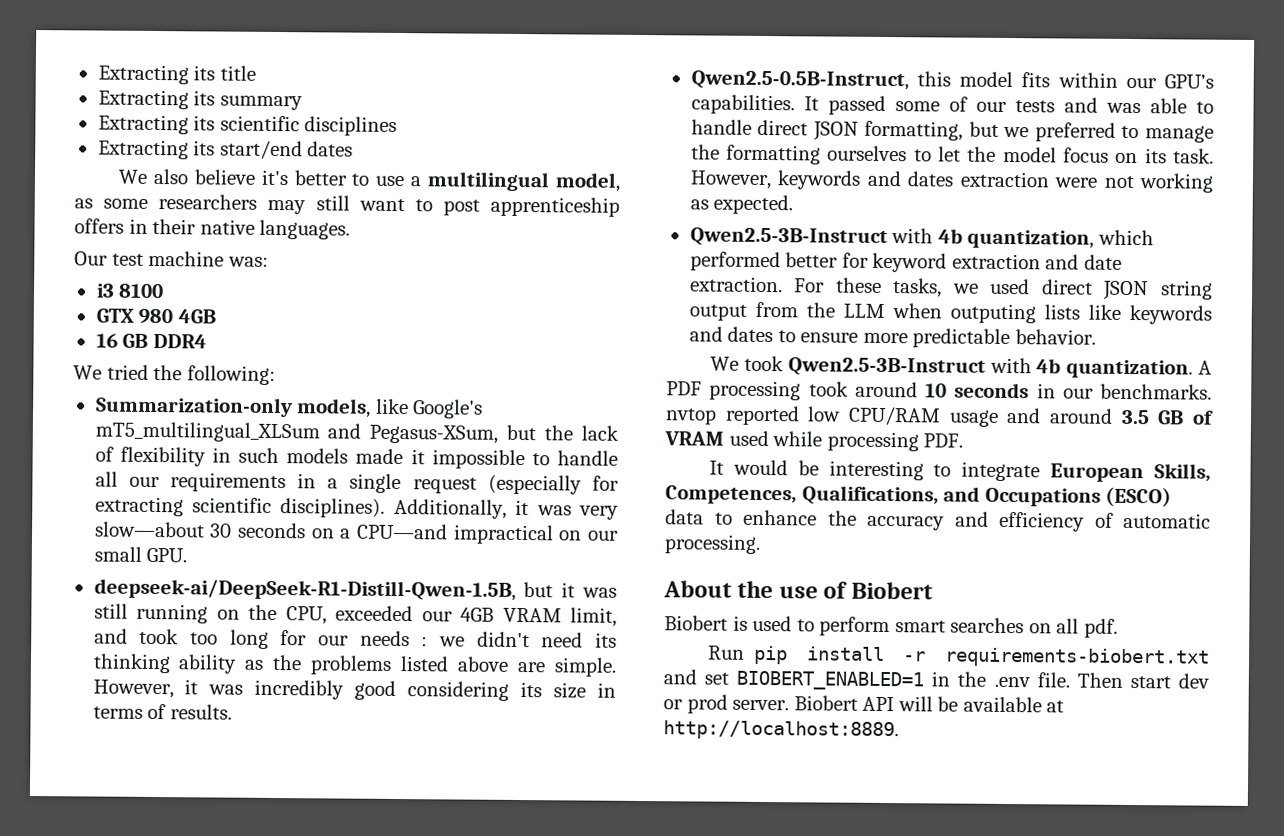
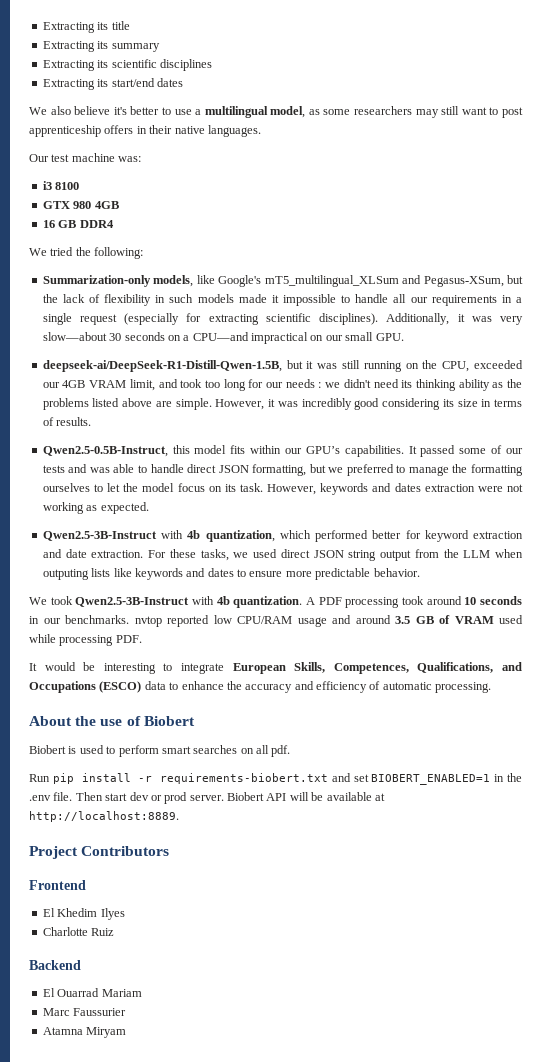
+ Project Contributors
+ Frontend
+ El Khedim Ilyes
+ Charlotte Ruiz
+ Backend
+ El Ouarrad Mariam
+ Marc Faussurier
+ Atamna Miryam

